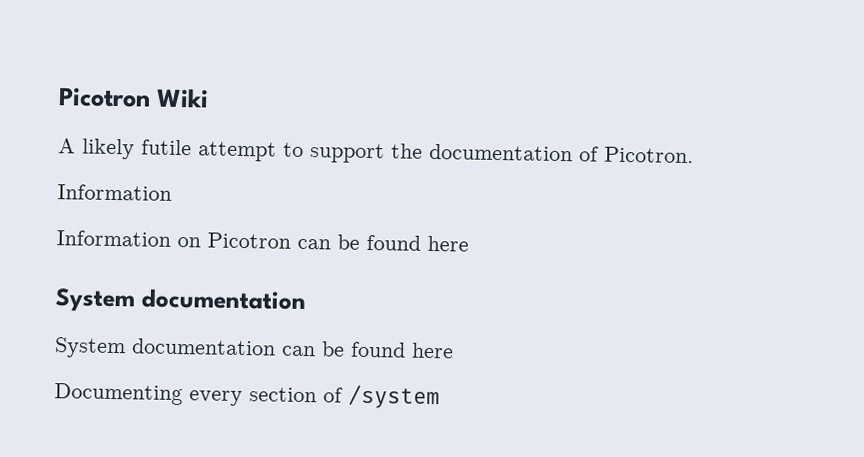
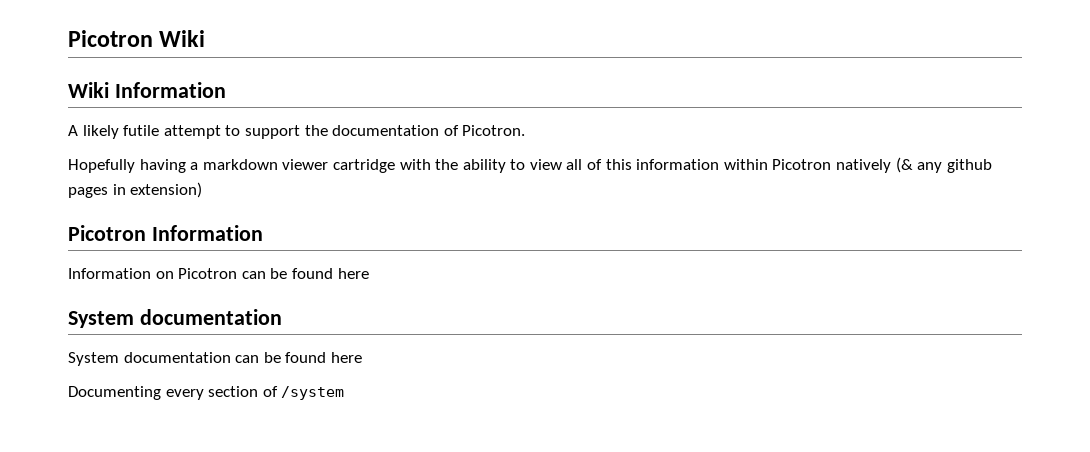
+ Wiki Information
  A likely futile attempt to support the documentation of Picotron.
- Information
+ Hopefully having a markdown viewer cartridge with the ability to view all of this information within Picotron natively (& any github pages in extension)
+ Picotron Information

